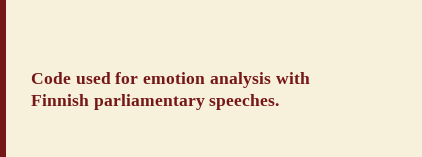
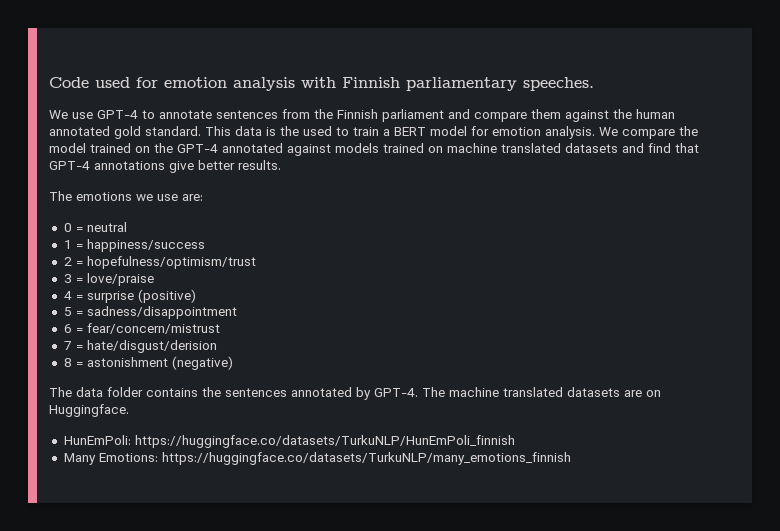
+ We use GPT-4 to annotate sentences from the Finnish parliament and compare them against the human annotated gold standard. This data is the used to train a BERT model for emotion analysis. We compare the model trained on the GPT-4 annotated against models trained on machine translated datasets and find that GPT-4 annotations give better results.
+ The emotions we use are:
+ 0 = neutral
+ 1 = happiness/success
+ 2 = hopefulness/optimism/trust
+ 3 = love/praise
+ 4 = surprise (positive)
+ 5 = sadness/disappointment
+ 6 = fear/concern/mistrust
+ 7 = hate/disgust/derision
+ 8 = astonishment (negative)
+ The data folder contains the sentences annotated by GPT-4. The machine translated datasets are on Huggingface.
+ HunEmPoli: https://huggingface.co/datasets/TurkuNLP/HunEmPoli_finnish
+ Many Emotions: https://huggingface.co/datasets/TurkuNLP/many_emotions_finnish

